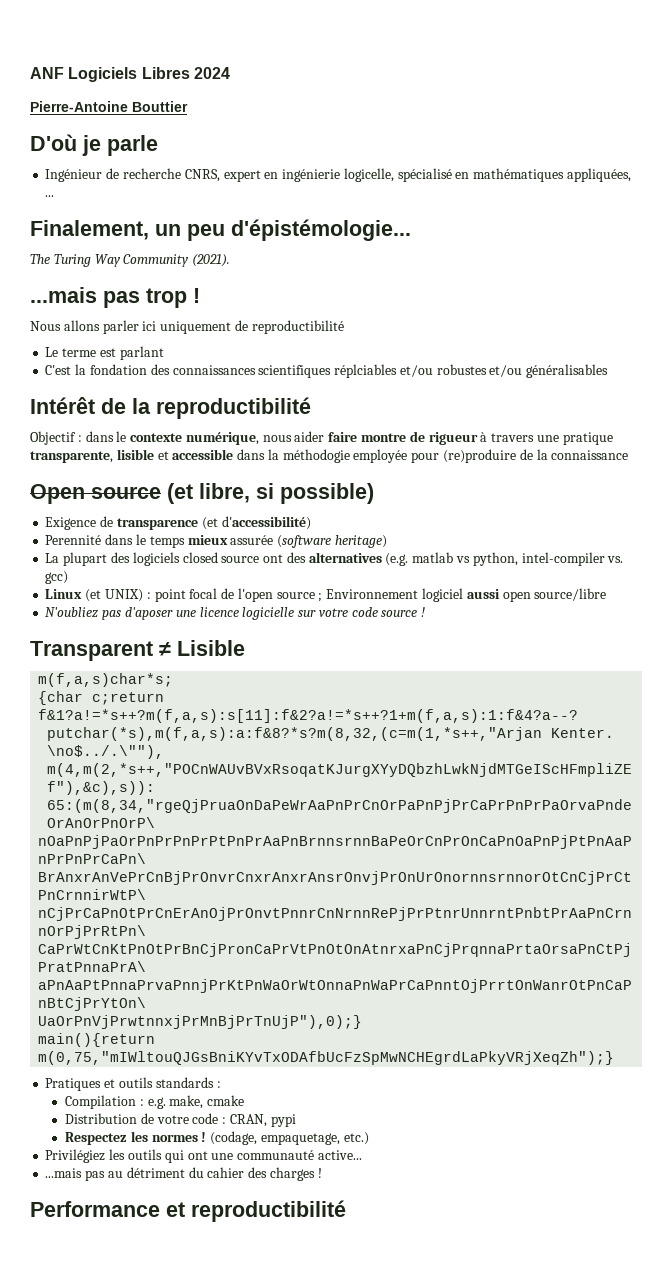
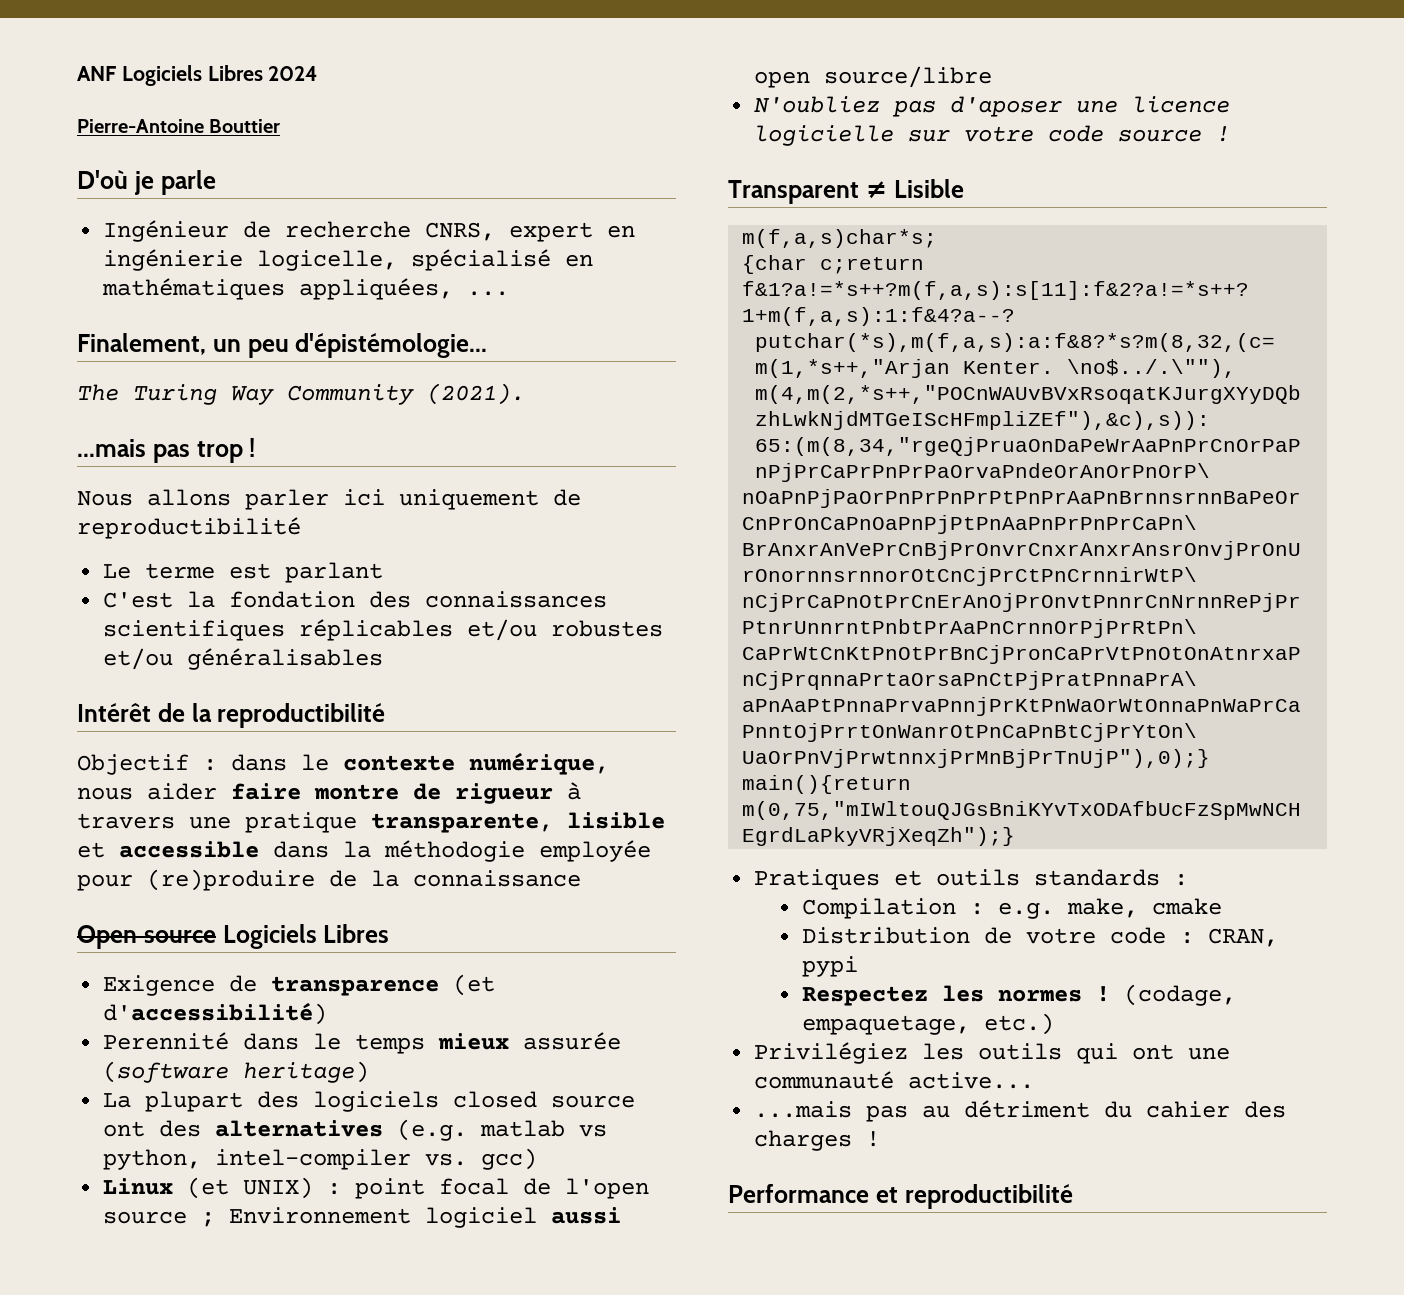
- C'est la fondation des connaissances scientifiques réplciables et/ou robustes et/ou généralisables
+ C'est la fondation des connaissances scientifiques réplicables et/ou robustes et/ou généralisables
- Open source (et libre, si possible)
+ Open source Logiciels Libres

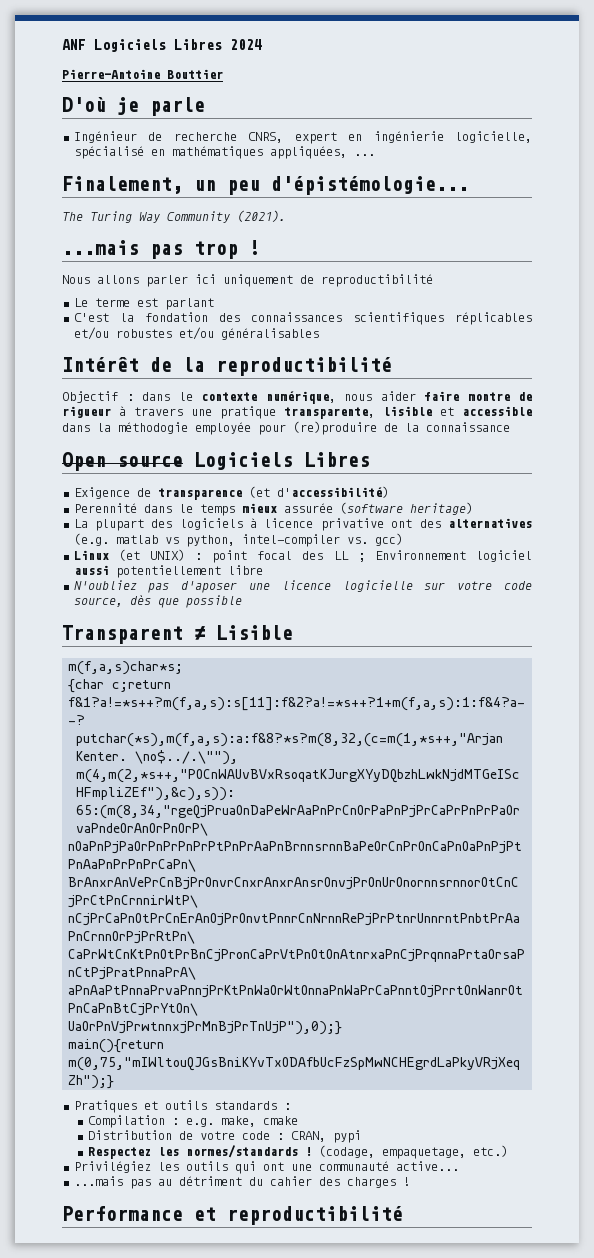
- Ingénieur de recherche CNRS, expert en ingénierie logicelle, spécialisé en mathématiques appliquées, ...
+ Ingénieur de recherche CNRS, expert en ingénierie logicielle, spécialisé en mathématiques appliquées, ...
- La plupart des logiciels closed source ont des alternatives (e.g. matlab vs python, intel-compiler vs. gcc)
+ La plupart des logiciels à licence privative ont des alternatives (e.g. matlab vs python, intel-compiler vs. gcc)
- Linux (et UNIX) : point focal de l'open source ; Environnement logiciel aussi open source/libre
+ Linux (et UNIX) : point focal des LL ; Environnement logiciel aussi potentiellement libre
- N'oubliez pas d'aposer une licence logicielle sur votre code source !
+ N'oubliez pas d'aposer une licence logicielle sur votre code source, dès que possible
- Respectez les normes !
+ Respectez les normes/standards !

